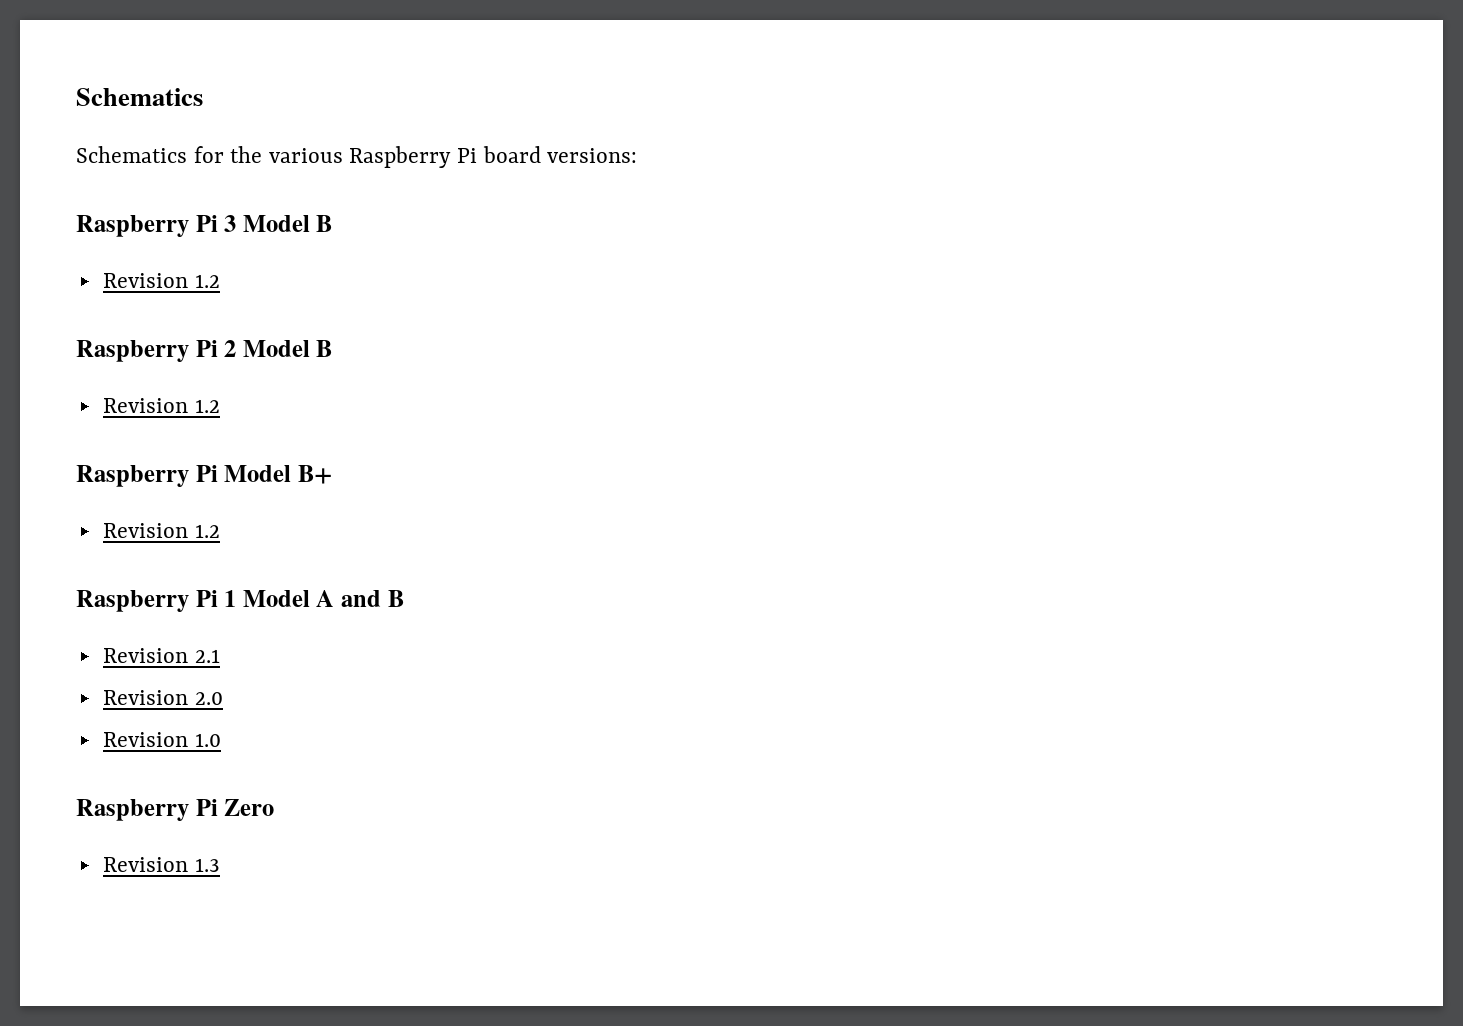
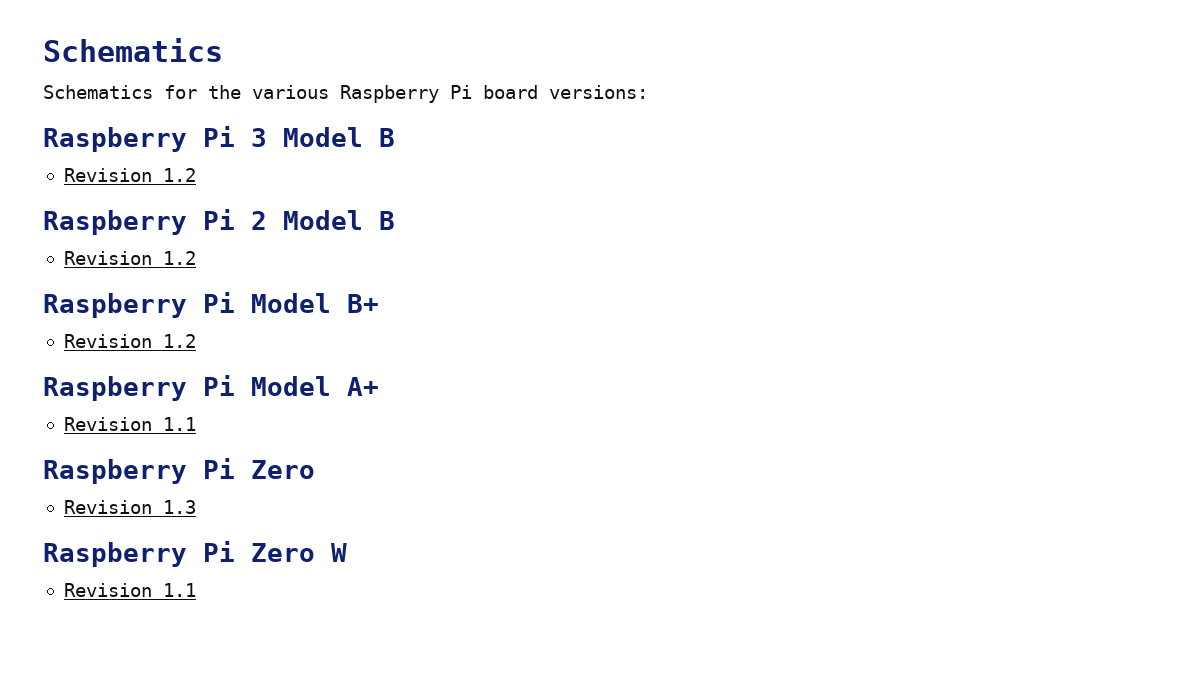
- Raspberry Pi 1 Model A and B
- Revision 2.1
- Revision 2.0
- Revision 1.0
+ Raspberry Pi Model A+
+ Revision 1.1
+ Raspberry Pi Zero W
+ Revision 1.1

